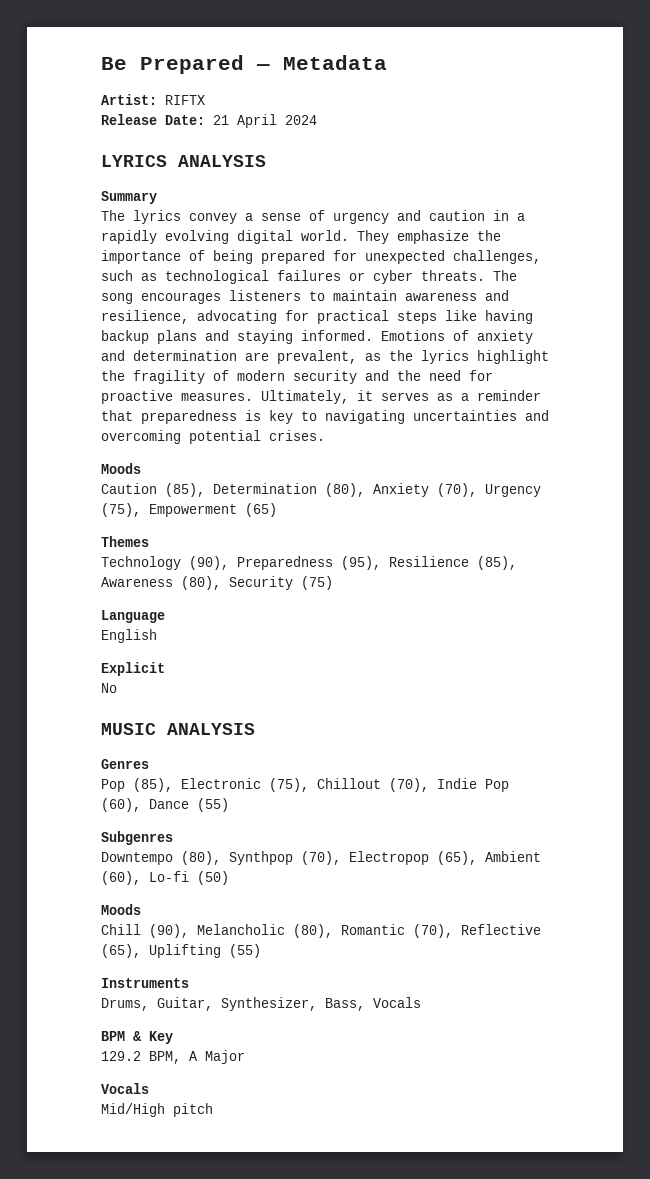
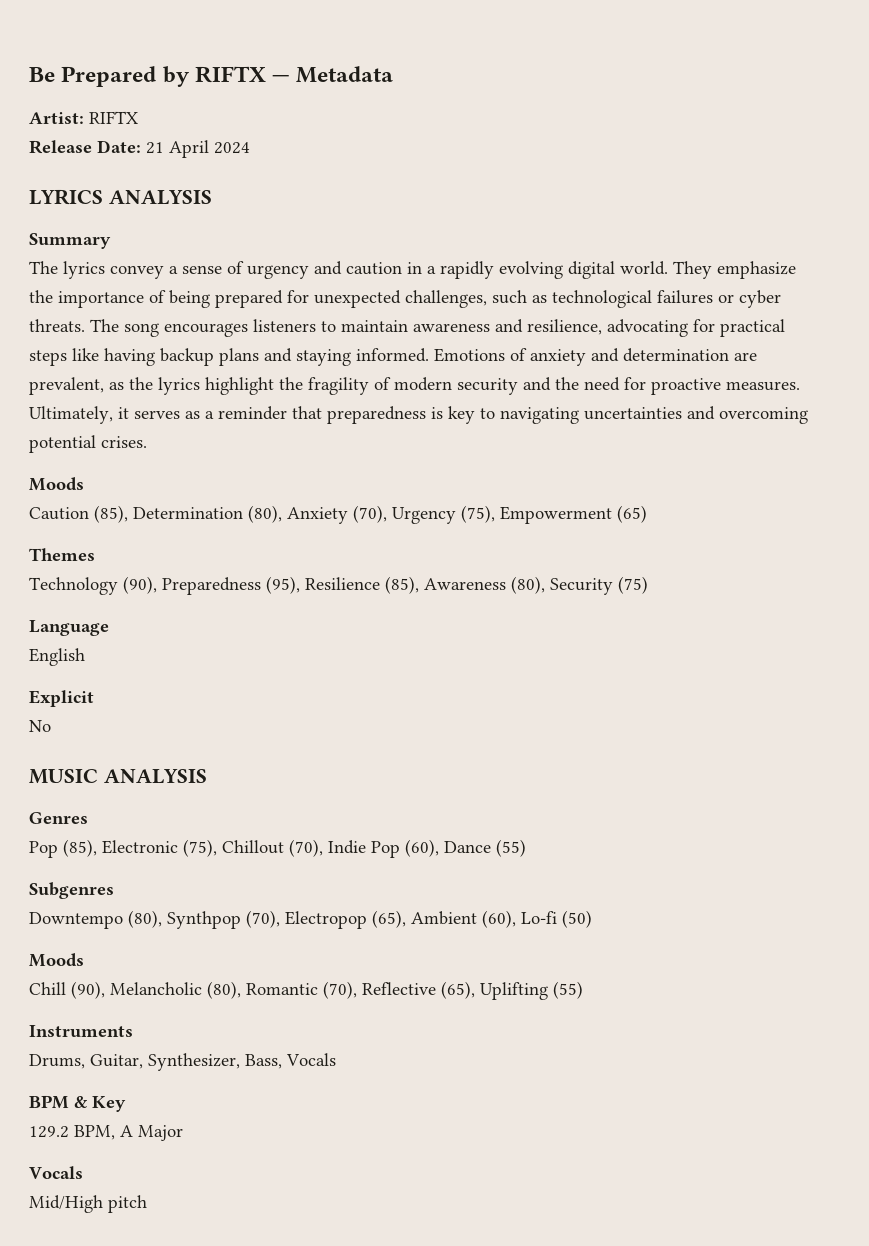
- Be Prepared — Metadata
+ Be Prepared by RIFTX — Metadata

